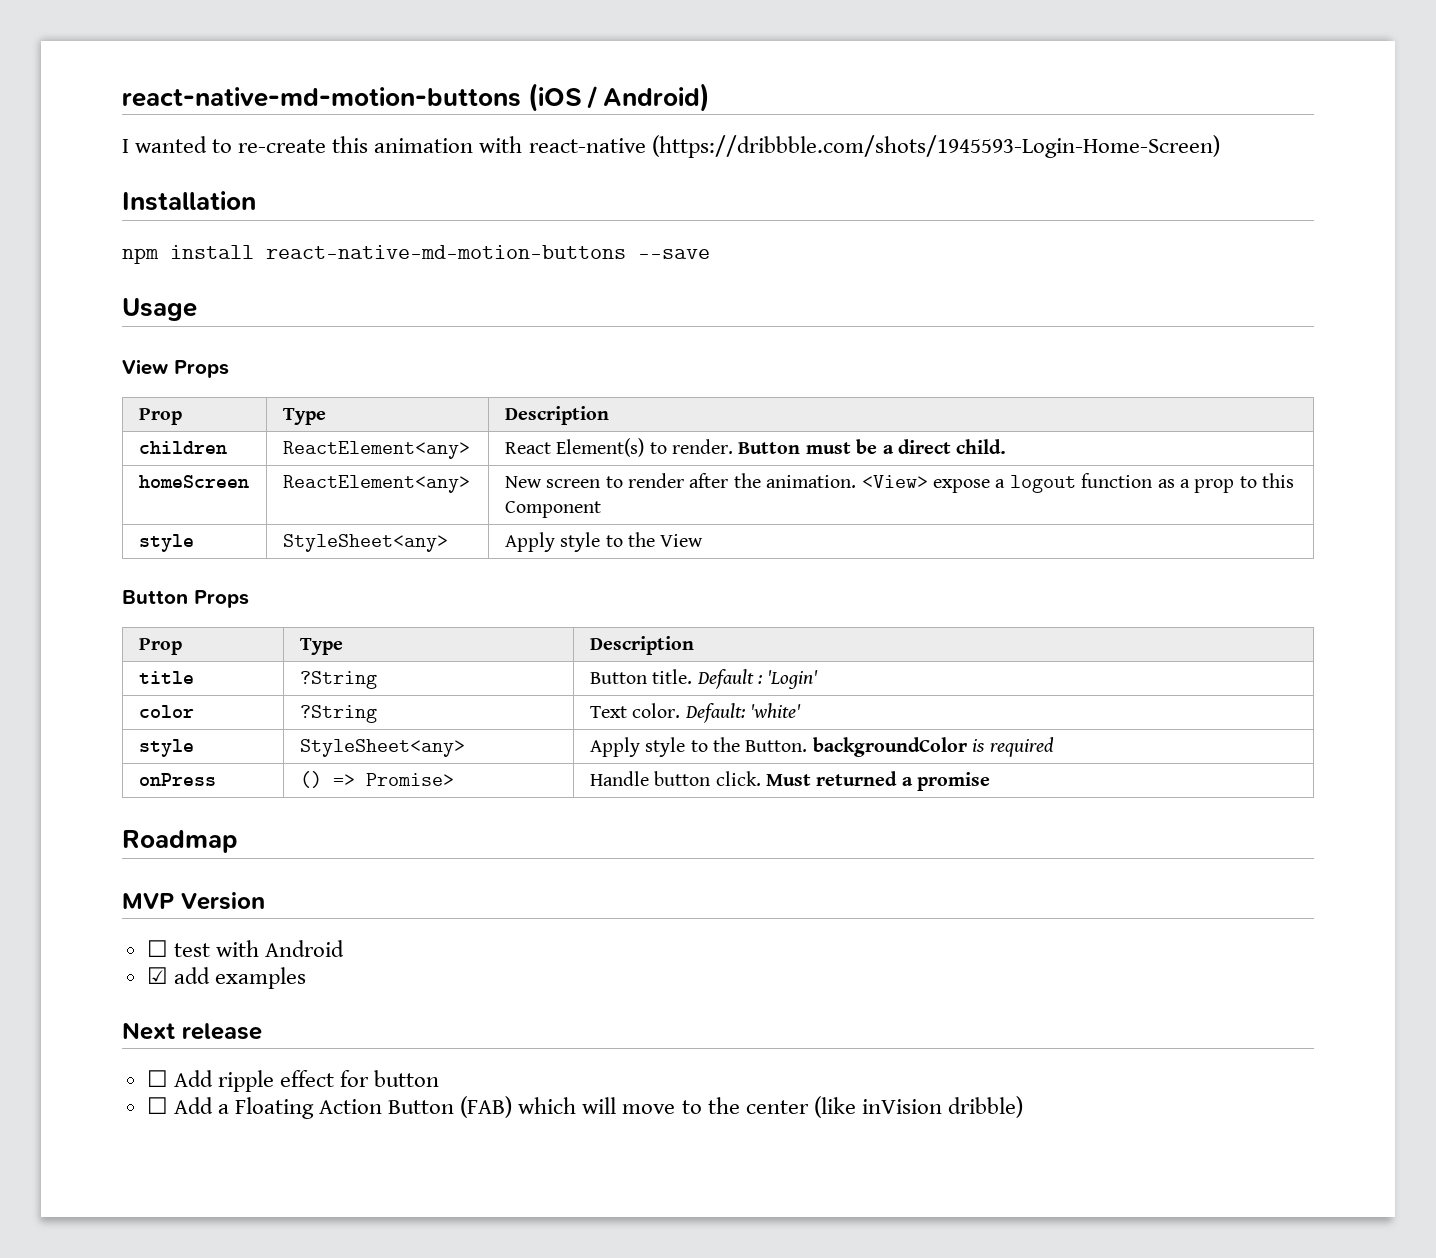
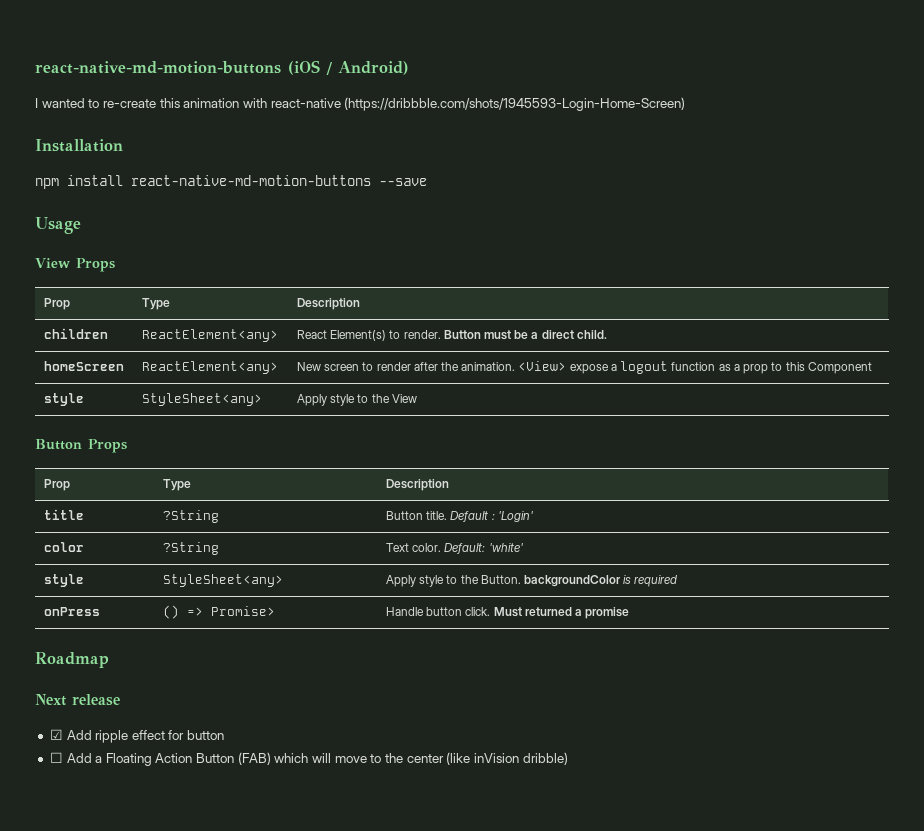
- MVP Version
- ☐ test with Android
- ☑ add examples
- ☐ Add ripple effect for button
+ ☑ Add ripple effect for button

